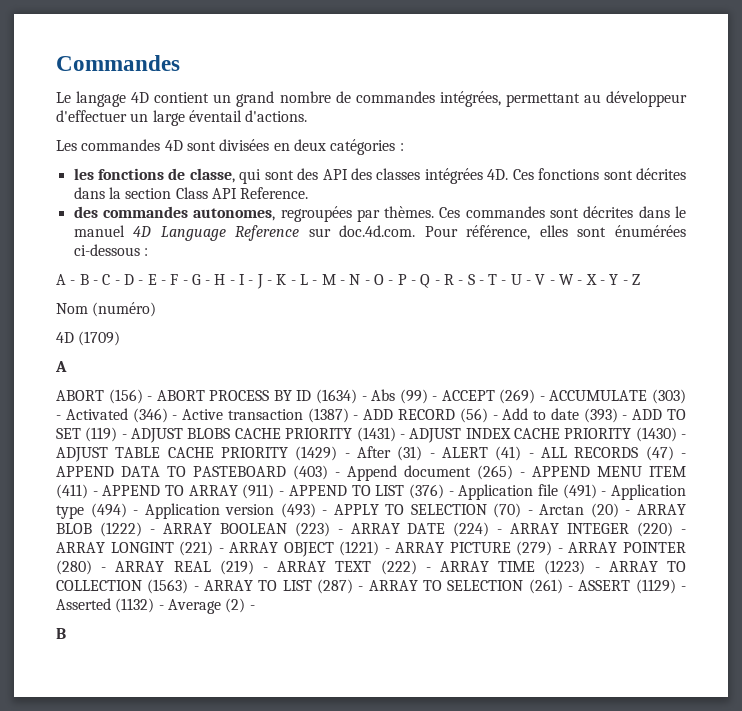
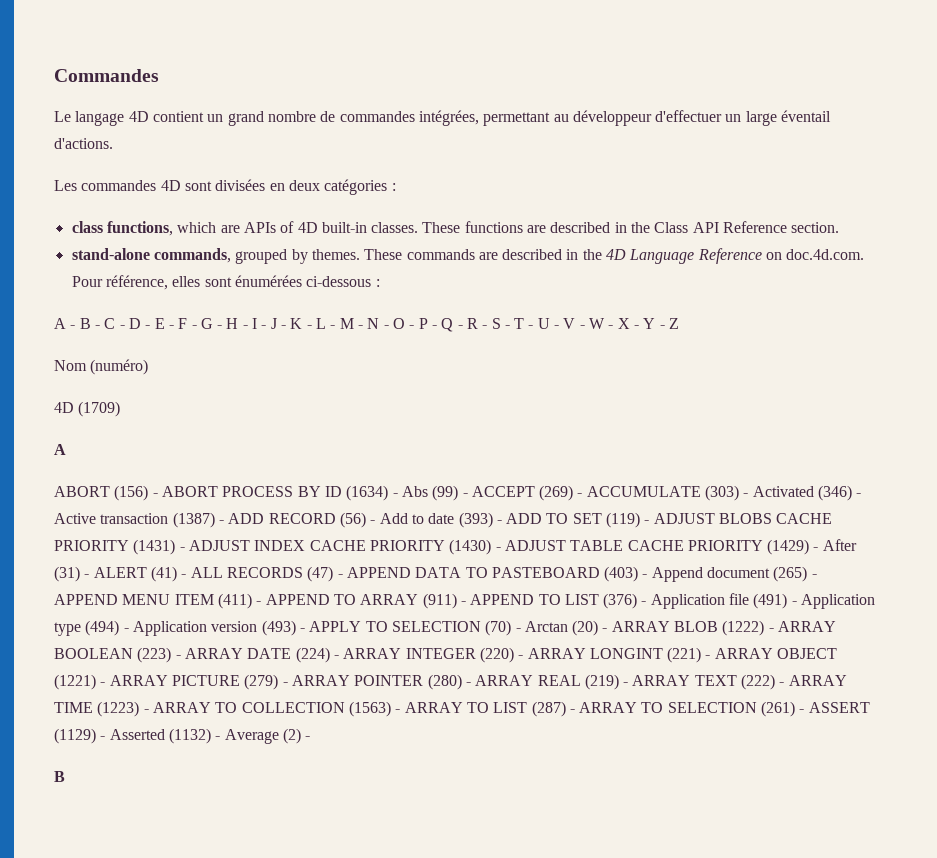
- les fonctions de classe, qui sont des API des classes intégrées 4D. Ces fonctions sont décrites dans la section Class API Reference.
- des commandes autonomes, regroupées par thèmes. Ces commandes sont décrites dans le manuel 4D Language Reference sur doc.4d.com. Pour référence, elles sont énumérées ci-dessous :
+ class functions, which are APIs of 4D built-in classes. These functions are described in the Class API Reference section.
+ stand-alone commands, grouped by themes. These commands are described in the 4D Language Reference on doc.4d.com. Pour référence, elles sont énumérées ci-dessous :

